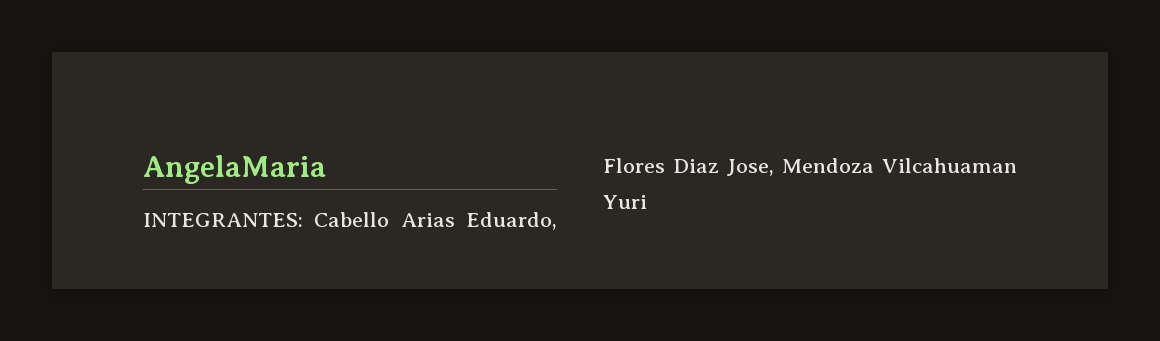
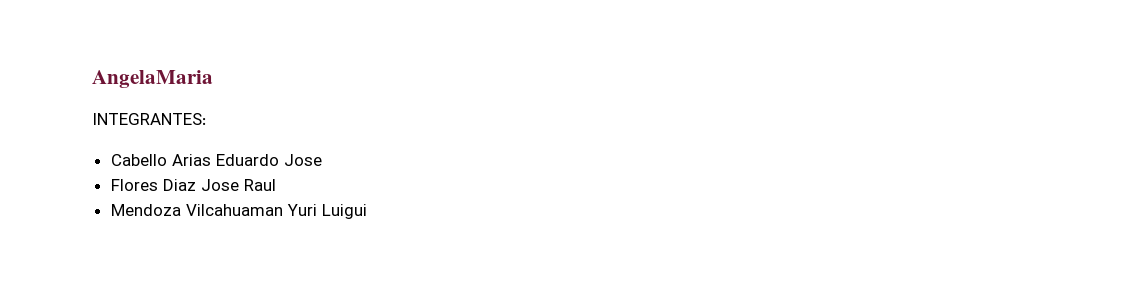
- INTEGRANTES: Cabello Arias Eduardo, Flores Diaz Jose, Mendoza Vilcahuaman Yuri
+ INTEGRANTES:
+ Cabello Arias Eduardo Jose
+ Flores Diaz Jose Raul
+ Mendoza Vilcahuaman Yuri Luigui

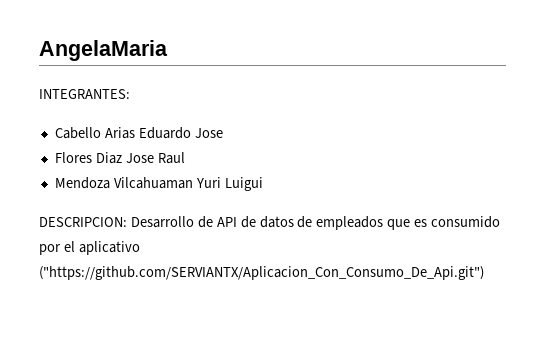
+ DESCRIPCION: Desarrollo de API de datos de empleados que es consumido por el aplicativo ("https://github.com/SERVIANTX/Aplicacion_Con_Consumo_De_Api.git")

